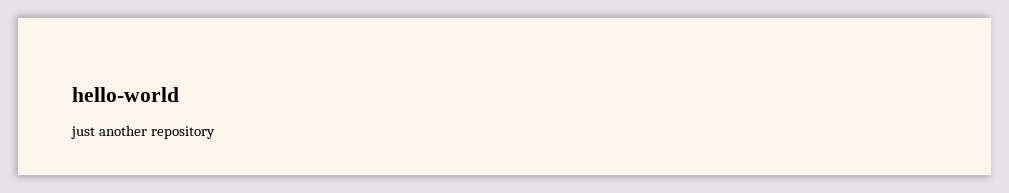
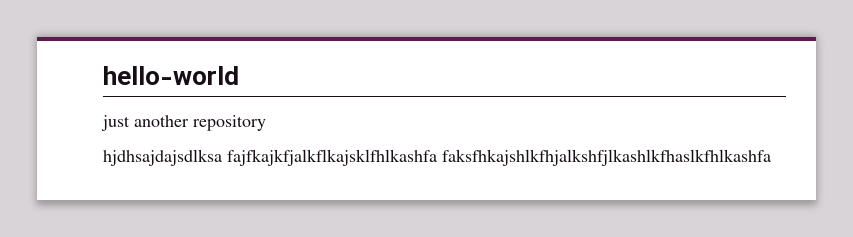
+ hjdhsajdajsdlksa fajfkajkfjalkflkajsklfhlkashfa faksfhkajshlkfhjalkshfjlkashlkfhaslkfhlkashfa

